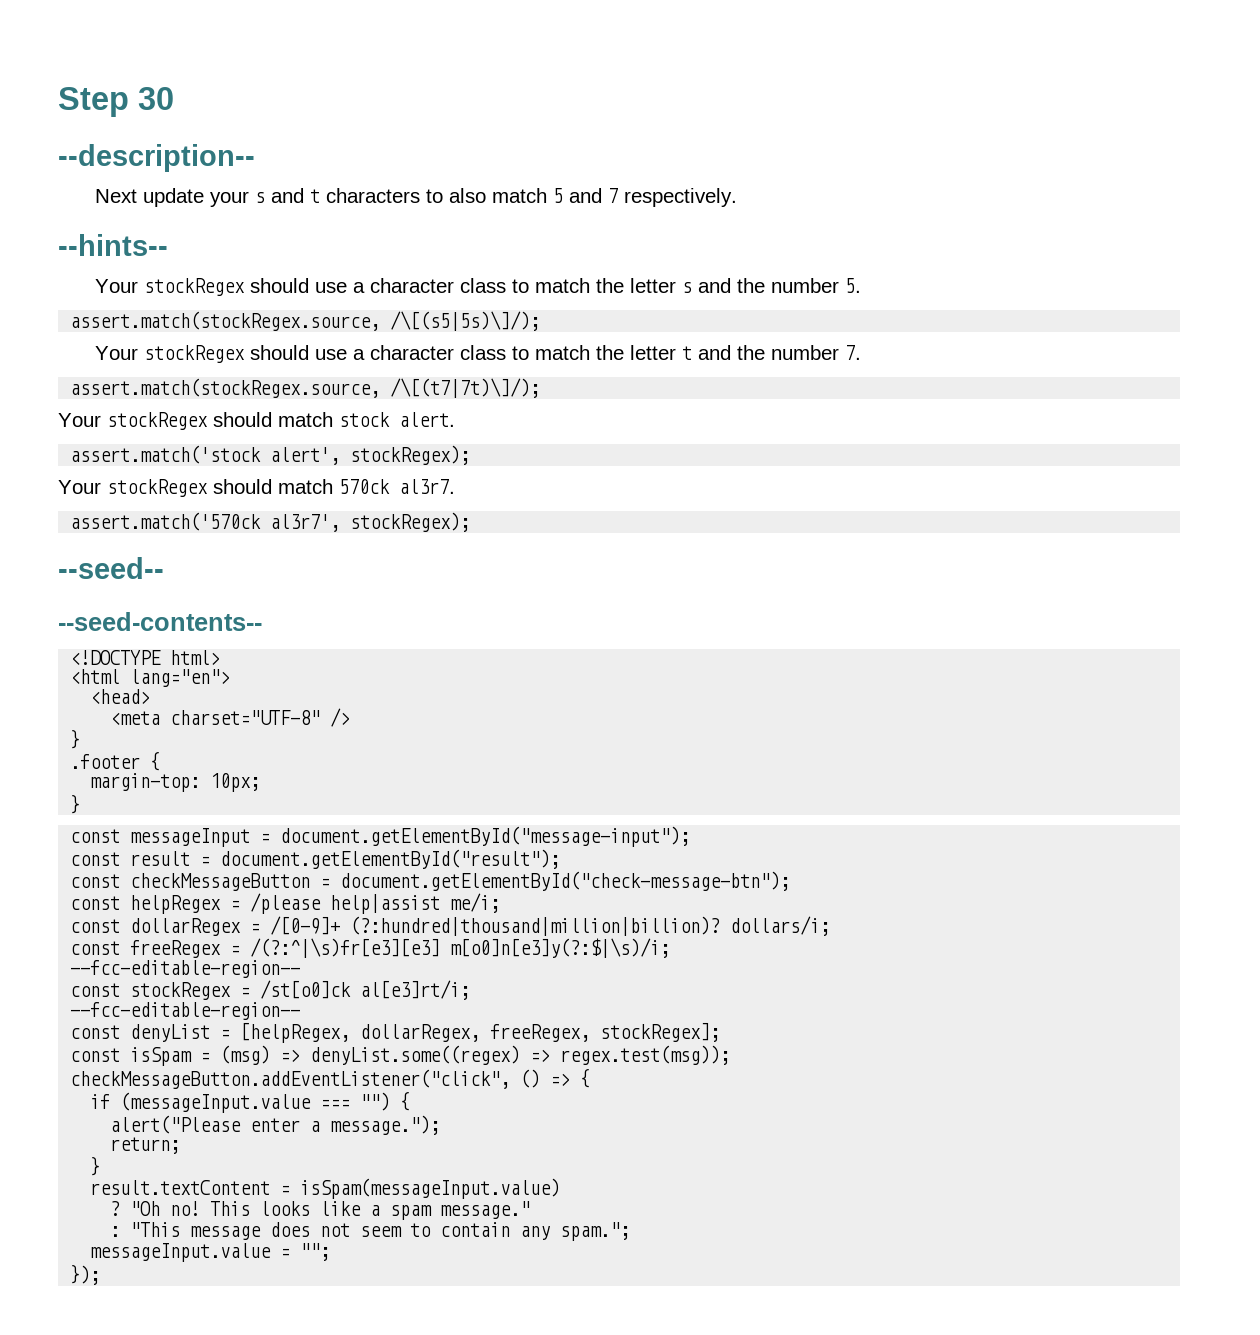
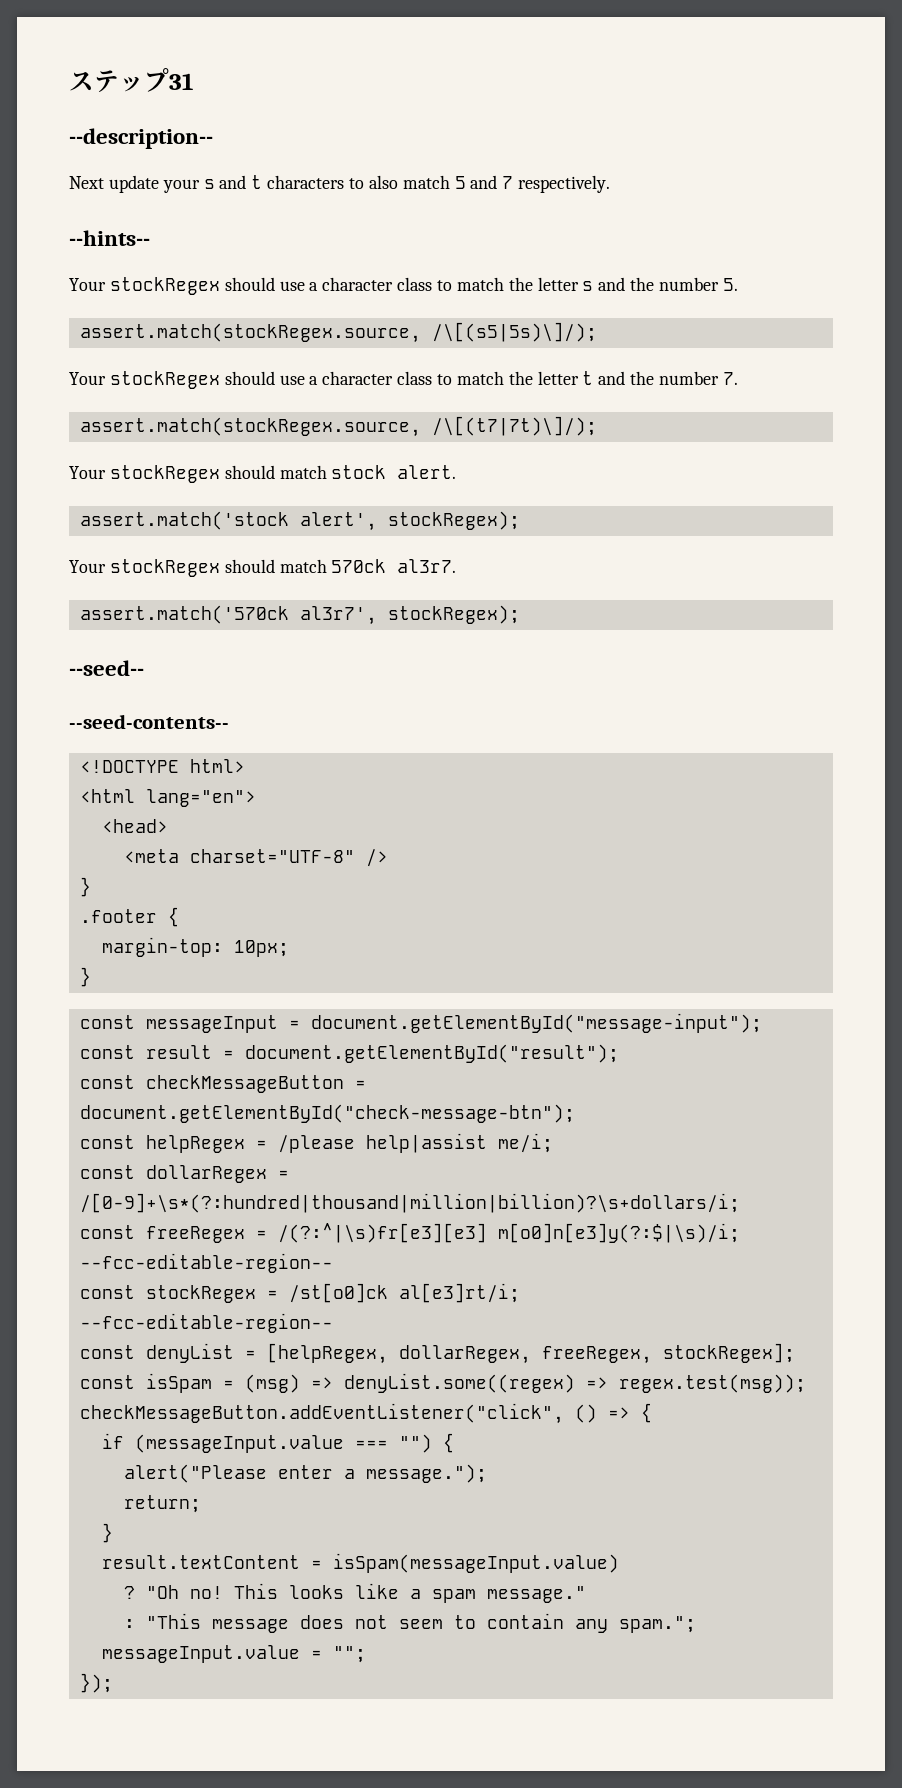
- Step 30
+ ステップ31
- const dollarRegex = /[0-9]+ (?:hundred|thousand|million|billion)? dollars/i;
+ const dollarRegex = /[0-9]+\s*(?:hundred|thousand|million|billion)?\s+dollars/i;

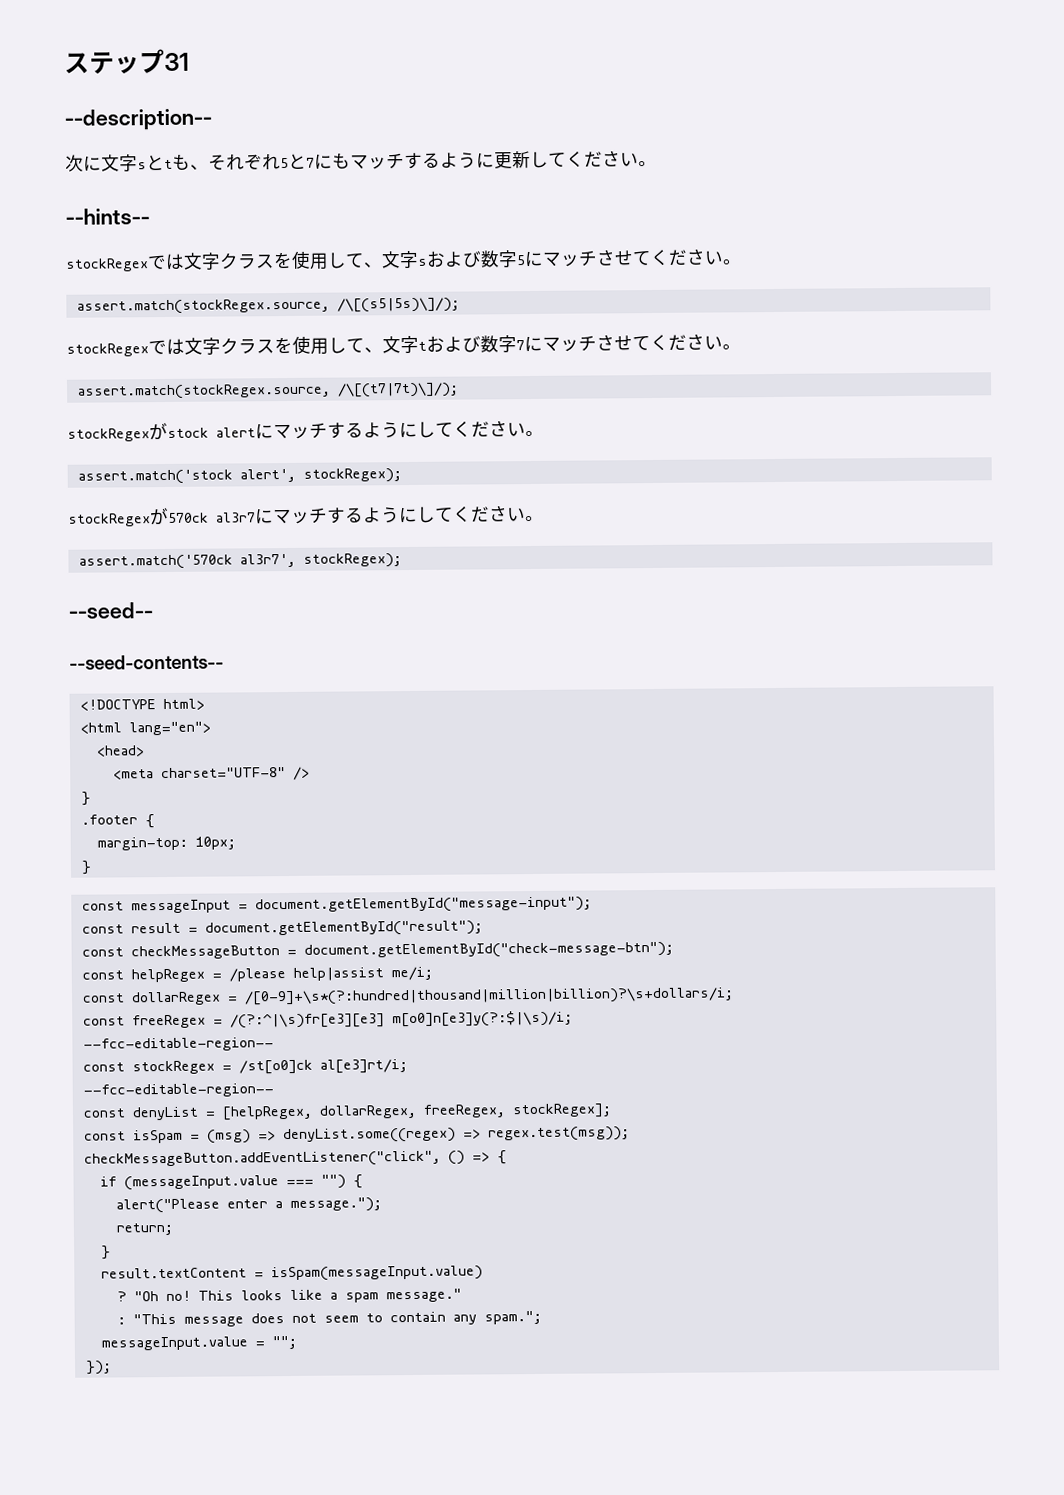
- Next update your s and t characters to also match 5 and 7 respectively.
+ 次に文字sとtも、それぞれ5と7にもマッチするように更新してください。
  --hints--
- Your stockRegex should use a character class to match the letter s and the number 5.
+ stockRegexでは文字クラスを使用して、文字sおよび数字5にマッチさせてください。
  assert.match(stockRegex.source, /\[(s5|5s)\]/);
- Your stockRegex should use a character class to match the letter t and the number 7.
+ stockRegexでは文字クラスを使用して、文字tおよび数字7にマッチさせてください。
  assert.match(stockRegex.source, /\[(t7|7t)\]/);
- Your stockRegex should match stock alert.
+ stockRegexがstock alertにマッチするようにしてください。
  assert.match('stock alert', stockRegex);
- Your stockRegex should match 570ck al3r7.
+ stockRegexが570ck al3r7にマッチするようにしてください。

